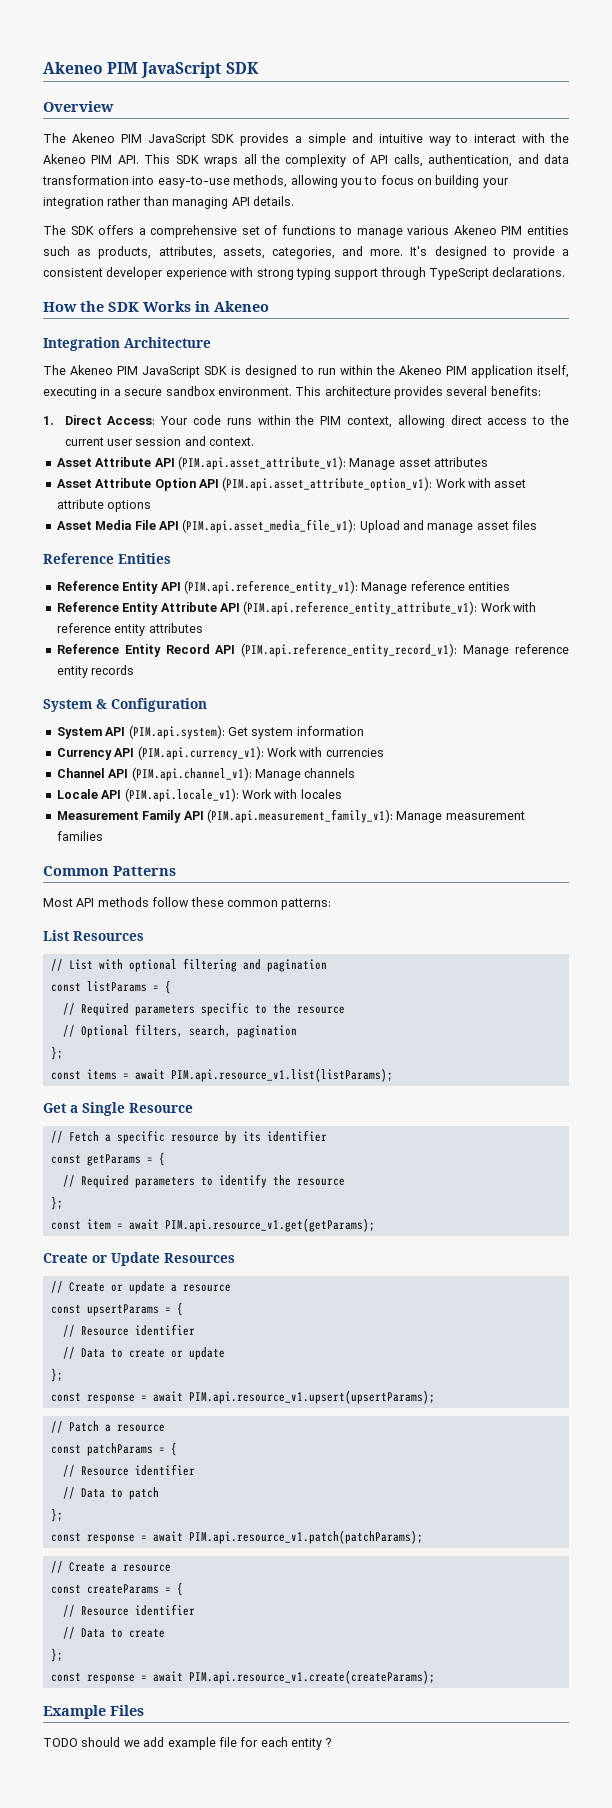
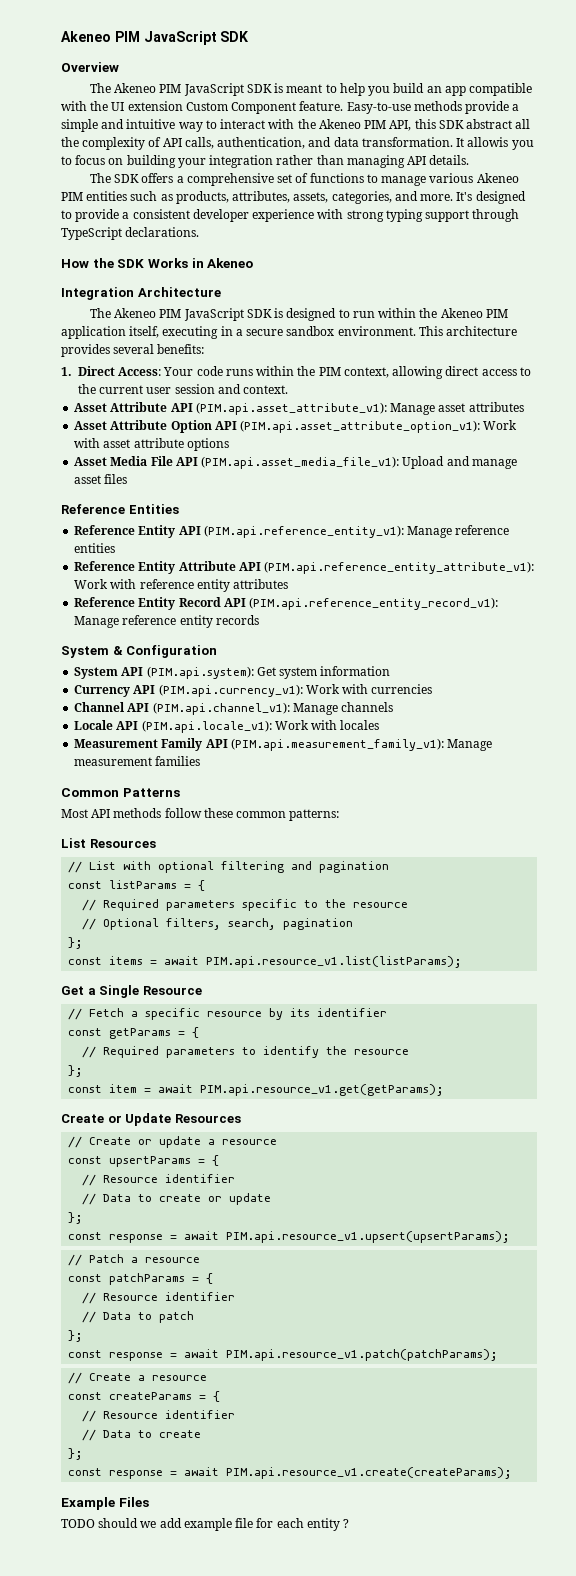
- The Akeneo PIM JavaScript SDK provides a simple and intuitive way to interact with the Akeneo PIM API. This SDK wraps all the complexity of API calls, authentication, and data transformation into easy-to-use methods, allowing you to focus on building your integration rather than managing API details.
+ The Akeneo PIM JavaScript SDK is meant to help you build an app compatible with the UI extension Custom Component feature. Easy-to-use methods provide a simple and intuitive way to interact with the Akeneo PIM API, this SDK abstract all the complexity of API calls, authentication, and data transformation. It allowis you to focus on building your integration rather than managing API details.

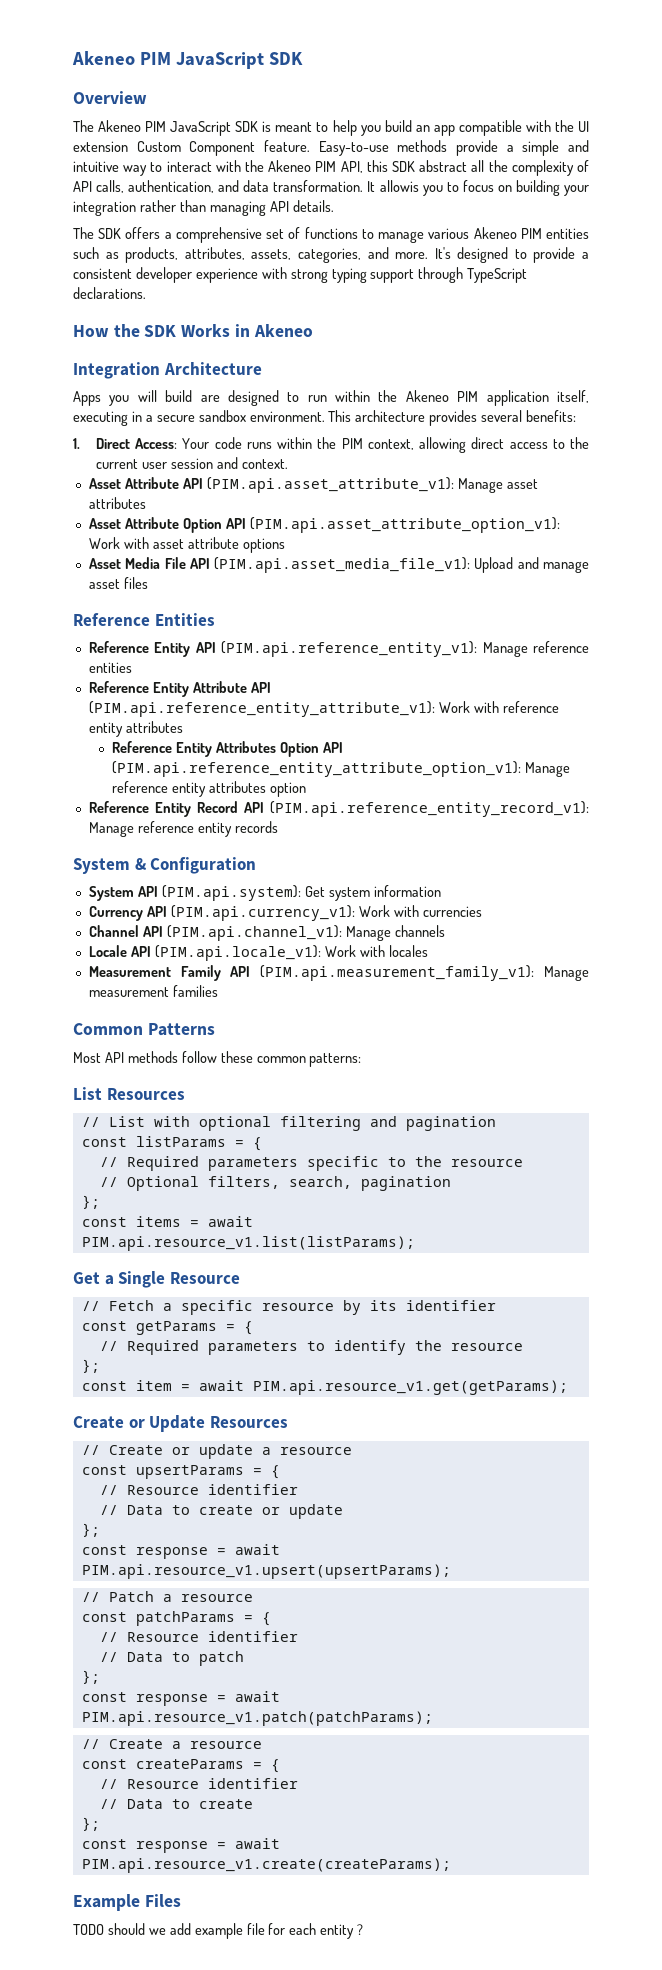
- The Akeneo PIM JavaScript SDK is designed to run within the Akeneo PIM application itself, executing in a secure sandbox environment.
+ Apps you will build are designed to run within the Akeneo PIM application itself, executing in a secure sandbox environment.
+ Reference Entity Attributes Option API (PIM.api.reference_entity_attribute_option_v1): Manage reference entity attributes option

